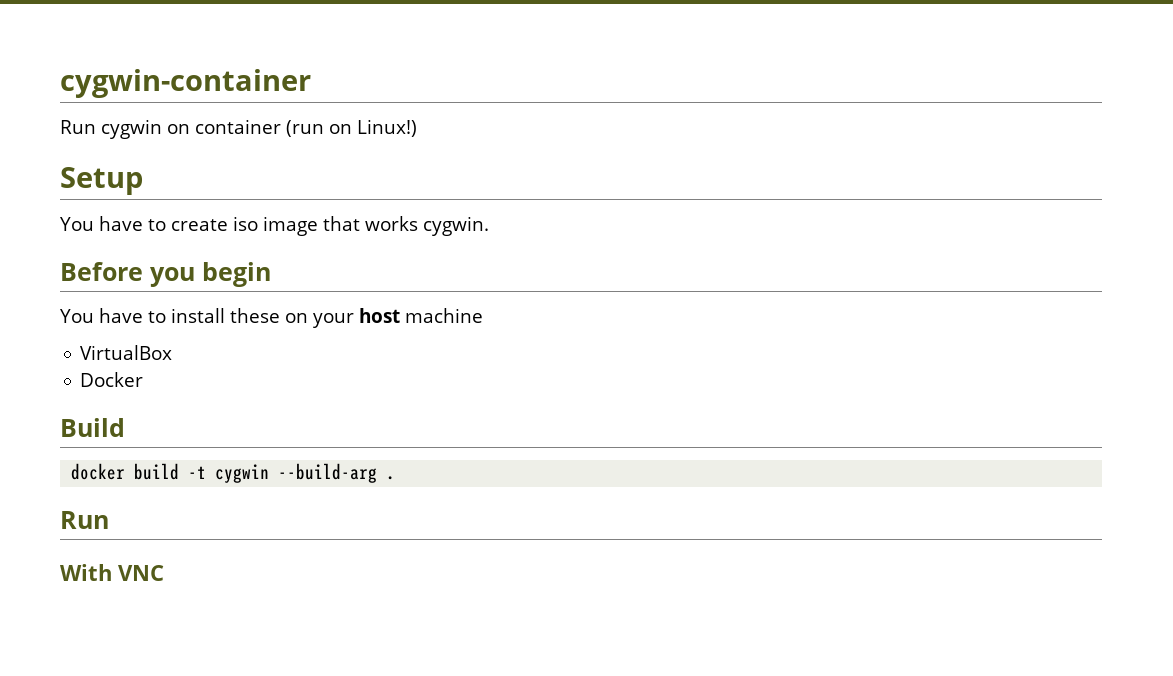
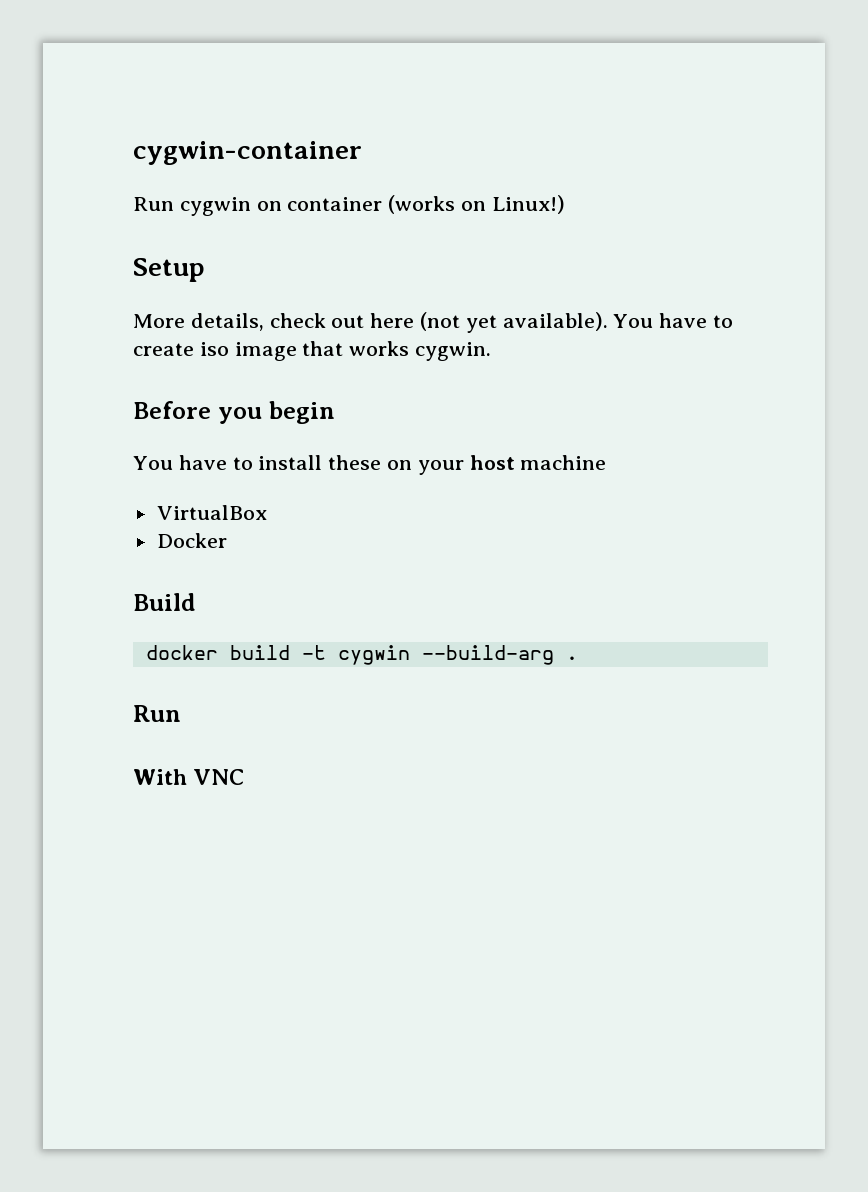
- Run cygwin on container (run on Linux!)
+ Run cygwin on container (works on Linux!)
+ More details, check out here (not yet available).

